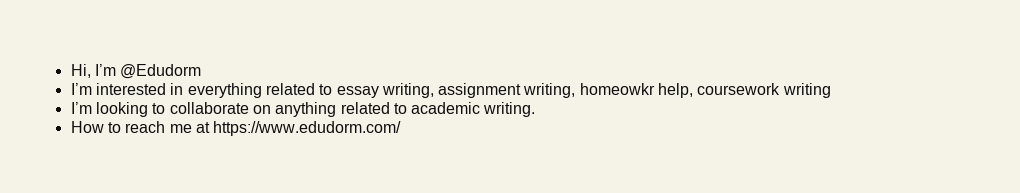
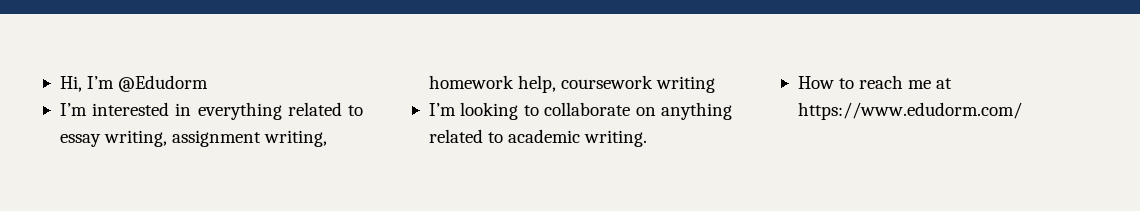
- I’m interested in everything related to essay writing, assignment writing, homeowkr help, coursework writing
+ I’m interested in everything related to essay writing, assignment writing, homework help, coursework writing

